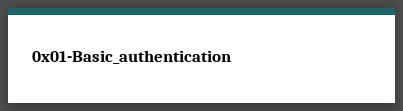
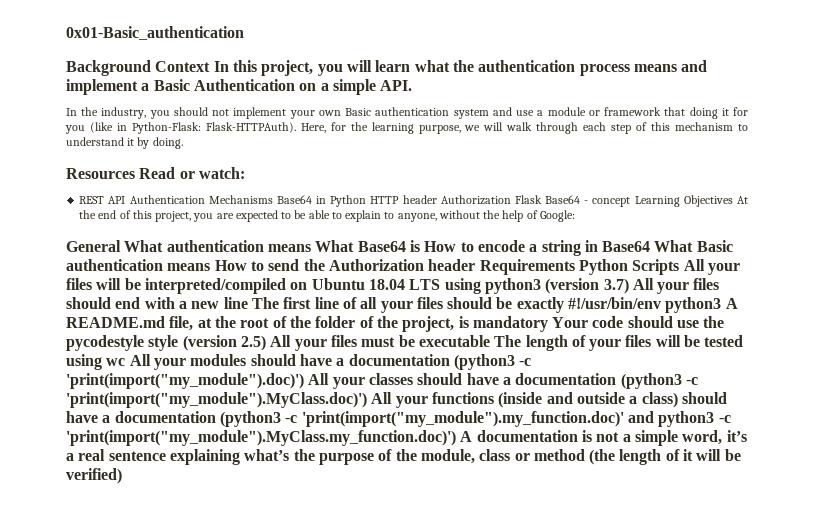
+ Background Context In this project, you will learn what the authentication process means and implement a Basic Authentication on a simple API.
+ In the industry, you should not implement your own Basic authentication system and use a module or framework that doing it for you (like in Python-Flask: Flask-HTTPAuth). Here, for the learning purpose, we will walk through each step of this mechanism to understand it by doing.
+ Resources Read or watch:
+ REST API Authentication Mechanisms Base64 in Python HTTP header Authorization Flask Base64 - concept Learning Objectives At the end of this project, you are expected to be able to explain to anyone, without the help of Google:
+ General What authentication means What Base64 is How to encode a string in Base64 What Basic authentication means How to send the Authorization header Requirements Python Scripts All your files will be interpreted/compiled on Ubuntu 18.04 LTS using python3 (version 3.7) All your files should end with a new line The first line of all your files should be exactly #!/usr/bin/env python3 A README.md file, at the root of the folder of the project, is mandatory Your code should use the pycodestyle style (version 2.5) All your files must be executable The length of your files will be tested using wc All your modules should have a documentation (python3 -c 'print(import("my_module").doc)') All your classes should have a documentation (python3 -c 'print(import("my_module").MyClass.doc)') All your functions (inside and outside a class) should have a documentation (python3 -c 'print(import("my_module").my_function.doc)' and python3 -c 'print(import("my_module").MyClass.my_function.doc)') A documentation is not a simple word, it’s a real sentence explaining what’s the purpose of the module, class or method (the length of it will be verified)

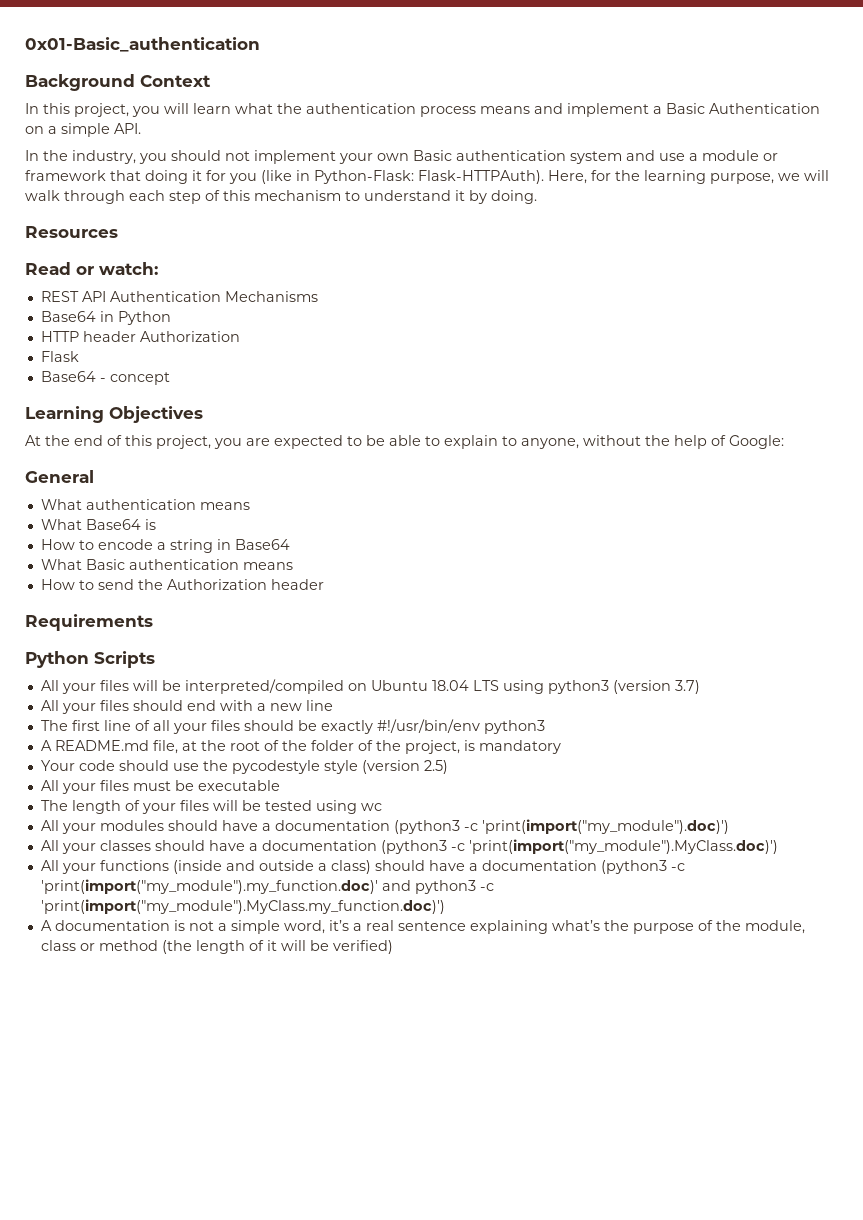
- Background Context In this project, you will learn what the authentication process means and implement a Basic Authentication on a simple API.
+ Background Context
+ In this project, you will learn what the authentication process means and implement a Basic Authentication on a simple API.
- Resources Read or watch:
+ Resources
+ Read or watch:
- REST API Authentication Mechanisms Base64 in Python HTTP header Authorization Flask Base64 - concept Learning Objectives At the end of this project, you are expected to be able to explain to anyone, without the help of Google:
+ REST API Authentication Mechanisms
+ Base64 in Python
+ HTTP header Authorization
+ Flask
+ Base64 - concept
+ Learning Objectives
+ At the end of this project, you are expected to be able to explain to anyone, without the help of Google:
- General What authentication means What Base64 is How to encode a string in Base64 What Basic authentication means How to send the Authorization header Requirements Python Scripts All your files will be interpreted/compiled on Ubuntu 18.04 LTS using python3 (version 3.7) All your files should end with a new line The first line of all your files should be exactly #!/usr/bin/env python3 A README.md file, at the root of the folder of the project, is mandatory Your code should use the pycodestyle style (version 2.5) All your files must be executable The length of your files will be tested using wc All your modules should have a documentation (python3 -c 'print(import("my_module").doc)') All your classes should have a documentation (python3 -c 'print(import("my_module").MyClass.doc)') All your functions (inside and outside a class) should have a documentation (python3 -c 'print(import("my_module").my_function.doc)' and python3 -c 'print(import("my_module").MyClass.my_function.doc)') A documentation is not a simple word, it’s a real sentence explaining what’s the purpose of the module, class or method (the length of it will be verified)
+ General
+ What authentication means
+ What Base64 is
+ How to encode a string in Base64
+ What Basic authentication means
+ How to send the Authorization header
+ Requirements
+ Python Scripts
+ All your files will be interpreted/compiled on Ubuntu 18.04 LTS using python3 (version 3.7)
+ All your files should end with a new line
+ The first line of all your files should be exactly #!/usr/bin/env python3
+ A README.md file, at the root of the folder of the project, is mandatory
+ Your code should use the pycodestyle style (version 2.5)
+ All your files must be executable
+ The length of your files will be tested using wc
+ All your modules should have a documentation (python3 -c 'print(import("my_module").doc)')
+ All your classes should have a documentation (python3 -c 'print(import("my_module").MyClass.doc)')
+ All your functions (inside and outside a class) should have a documentation (python3 -c 'print(import("my_module").my_function.doc)' and python3 -c 'print(import("my_module").MyClass.my_function.doc)')
+ A documentation is not a simple word, it’s a real sentence explaining what’s the purpose of the module, class or method (the length of it will be verified)

